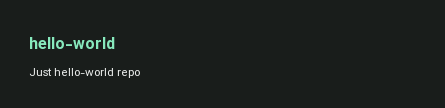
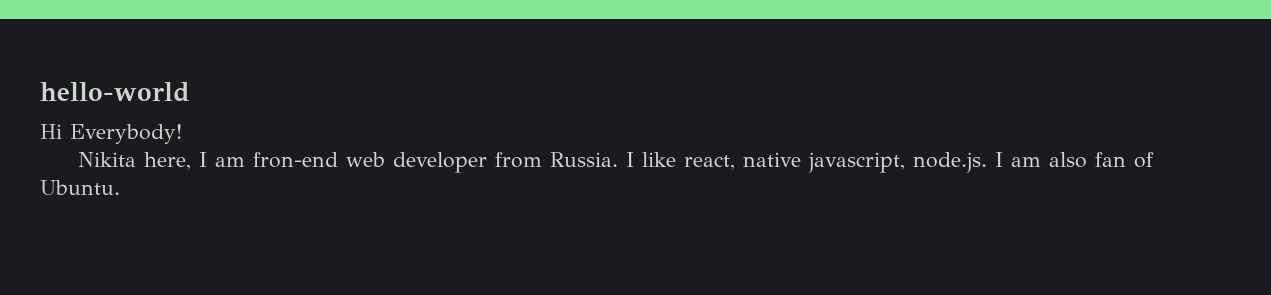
- Just hello-world repo
+ Hi Everybody!
+ Nikita here, I am fron-end web developer from Russia. I like react, native javascript, node.js. I am also fan of Ubuntu.

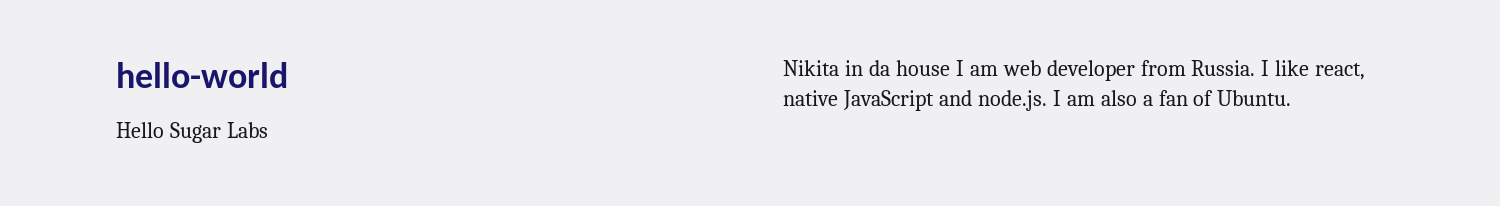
- Hi Everybody!
- Nikita here, I am fron-end web developer from Russia.
+ Hello Sugar Labs
+ Nikita in da house I am web developer from Russia.
- I like react, native javascript, node.js. I am also fan of Ubuntu.
+ I like react, native JavaScript and node.js. I am also a fan of Ubuntu.

